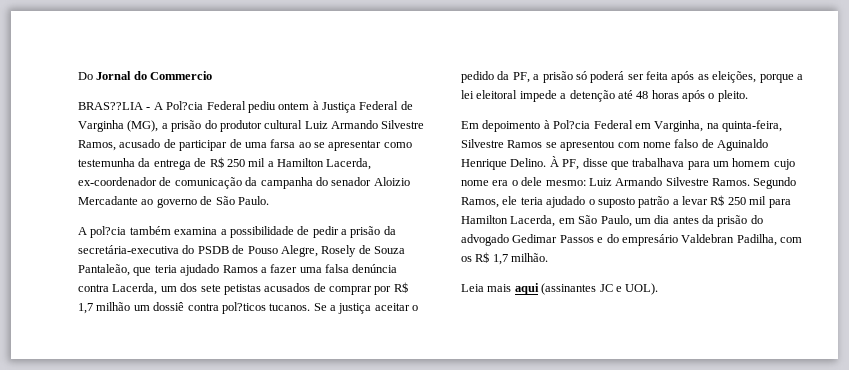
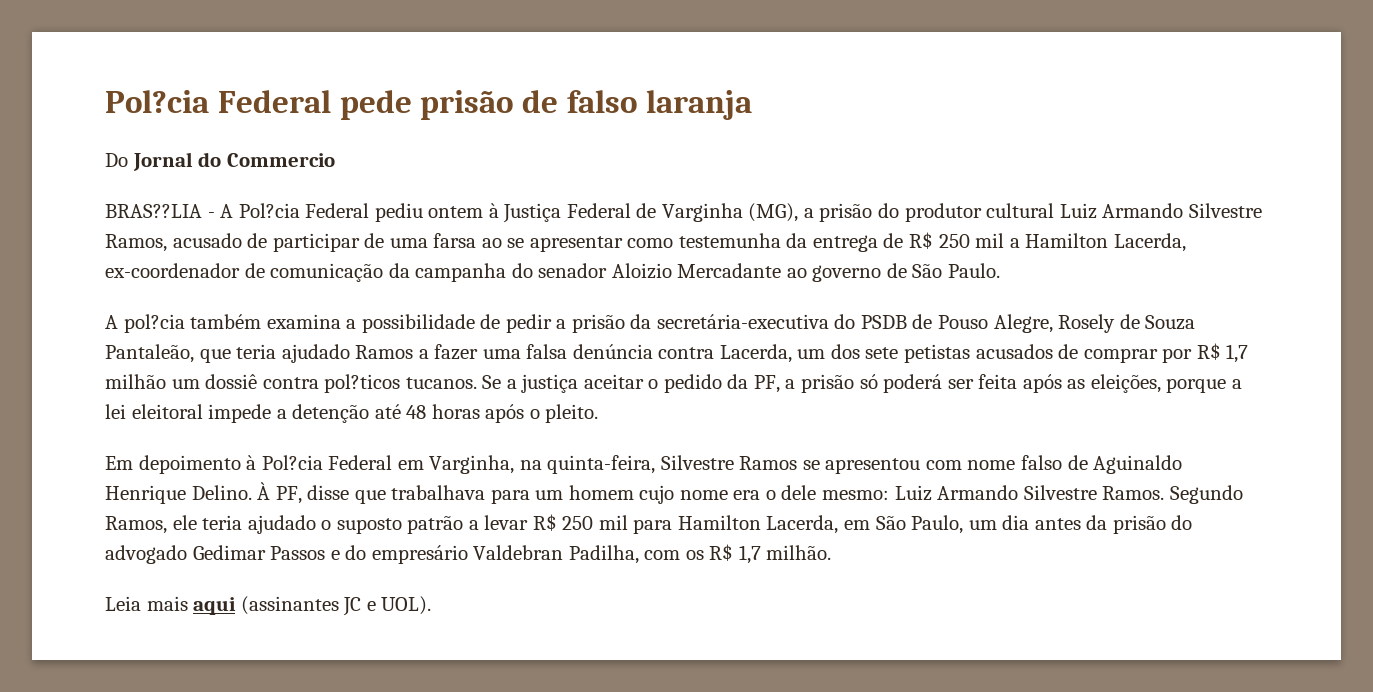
+ Pol?cia Federal pede prisão de falso laranja

